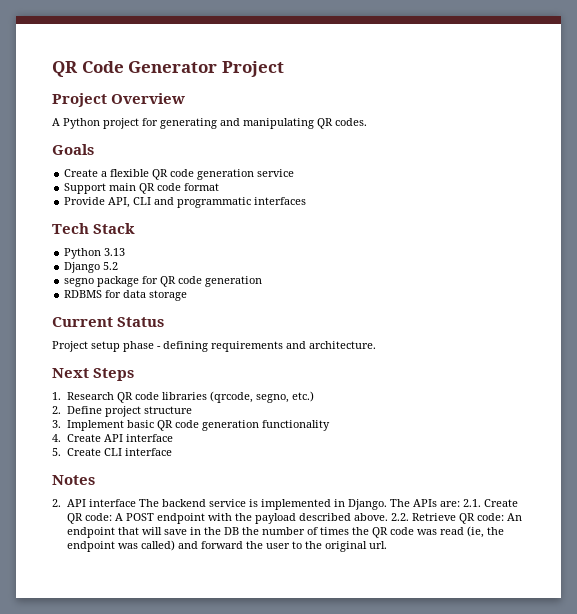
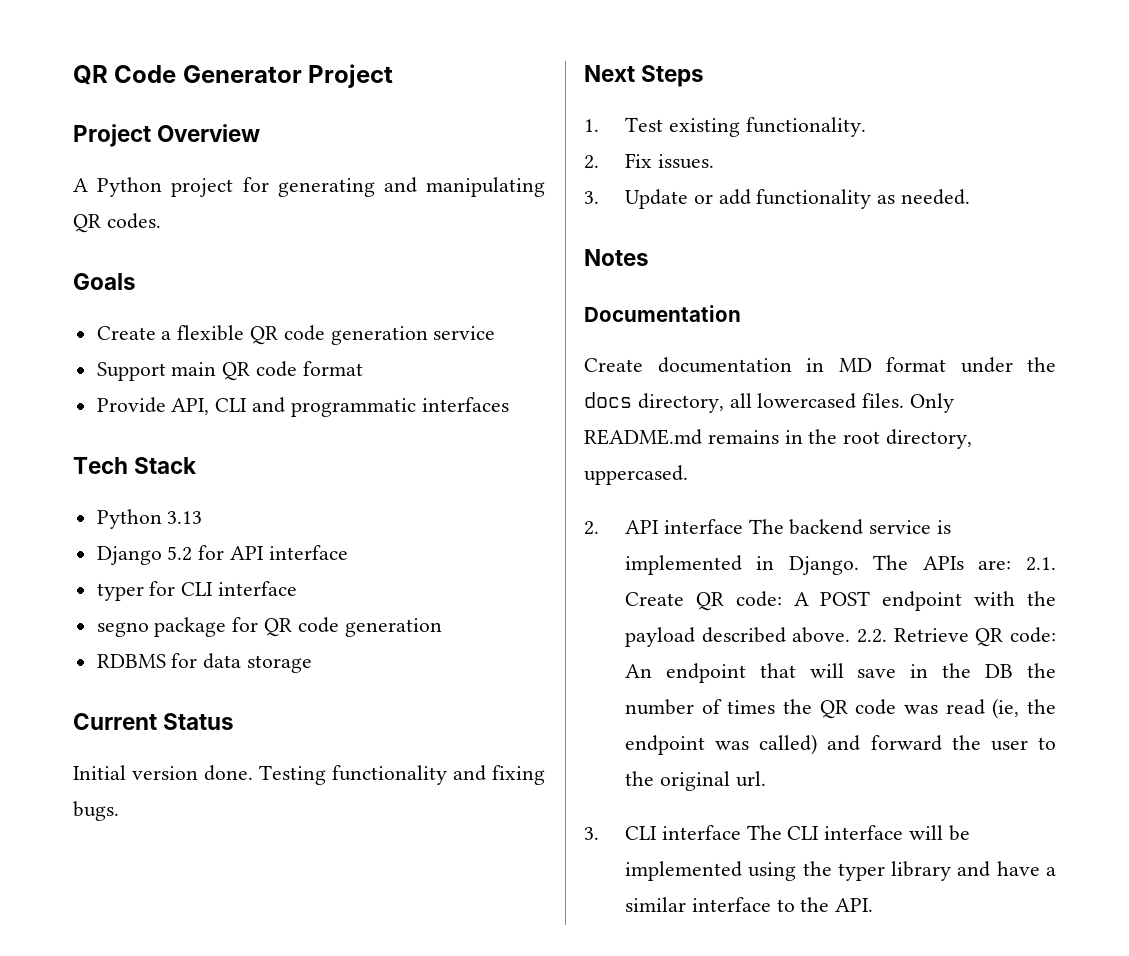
- Django 5.2
+ Django 5.2 for API interface
+ typer for CLI interface
- Project setup phase - defining requirements and architecture.
+ Initial version done. Testing functionality and fixing bugs.
  Next Steps
- 1. Research QR code libraries (qrcode, segno, etc.)
- 2. Define project structure
- 3. Implement basic QR code generation functionality
- 4. Create API interface
- 5. Create CLI interface
+ 1. Test existing functionality.
+ 2. Fix issues.
+ 3. Update or add functionality as needed.
  Notes
+ Documentation
+ Create documentation in MD format under the docs directory, all lowercased files. Only README.md remains in the root directory, uppercased.
+ 3. CLI interface The CLI interface will be implemented using the typer library and have a similar interface to the API.

